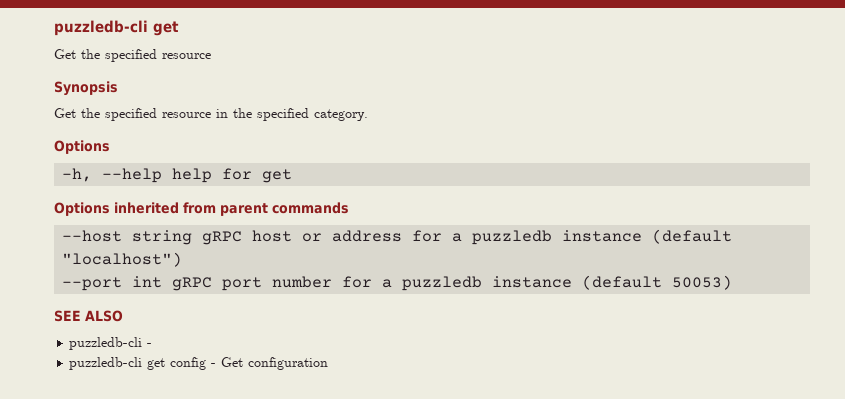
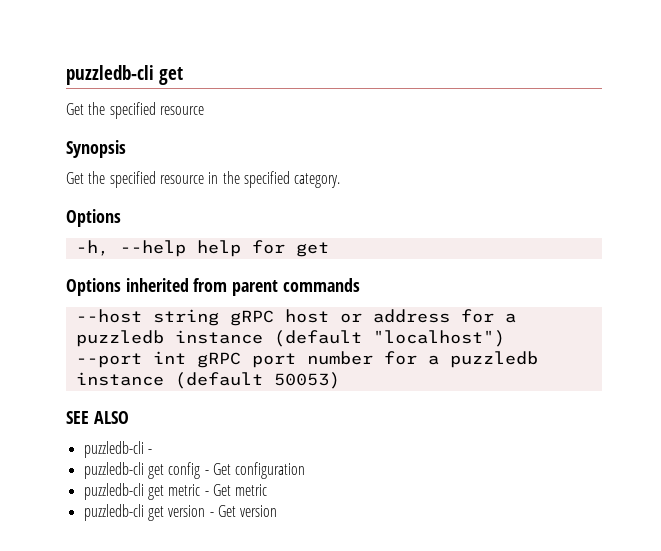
+ puzzledb-cli get metric - Get metric
+ puzzledb-cli get version - Get version

